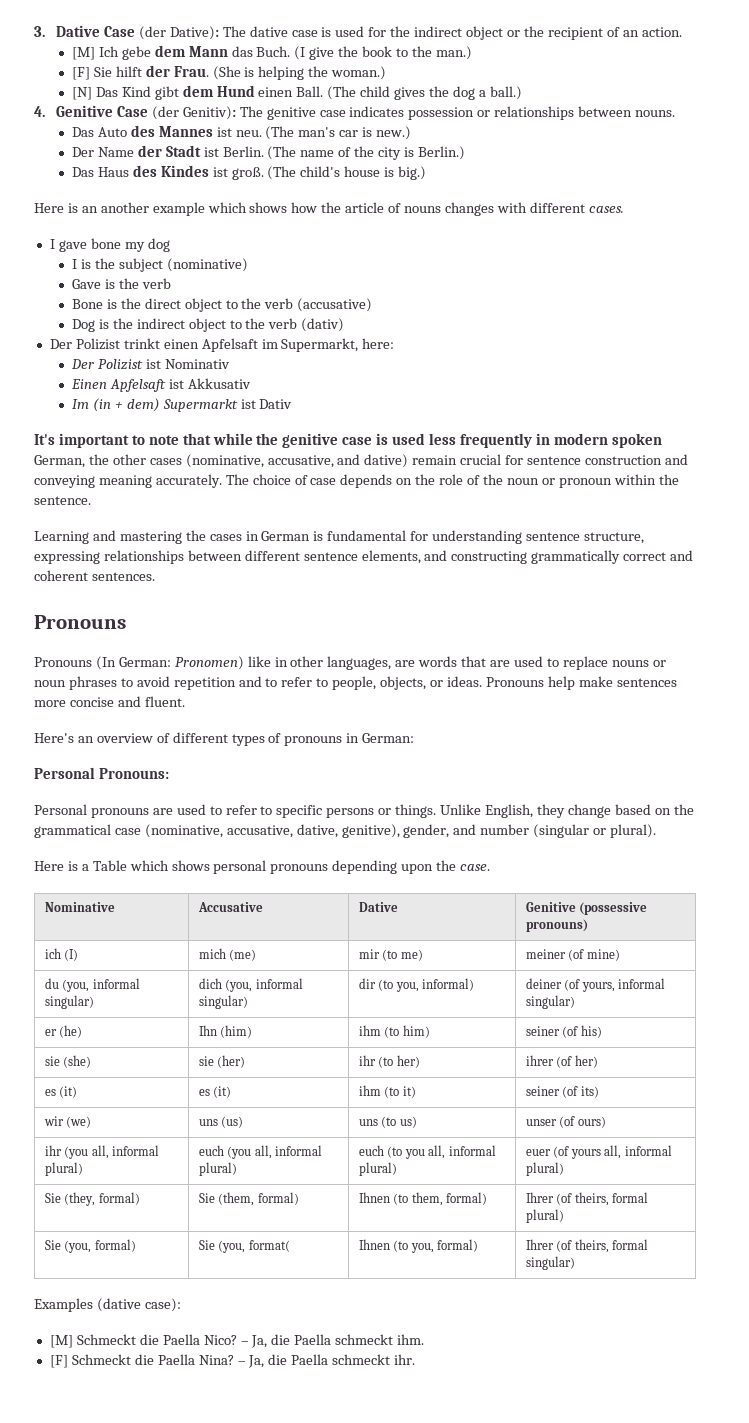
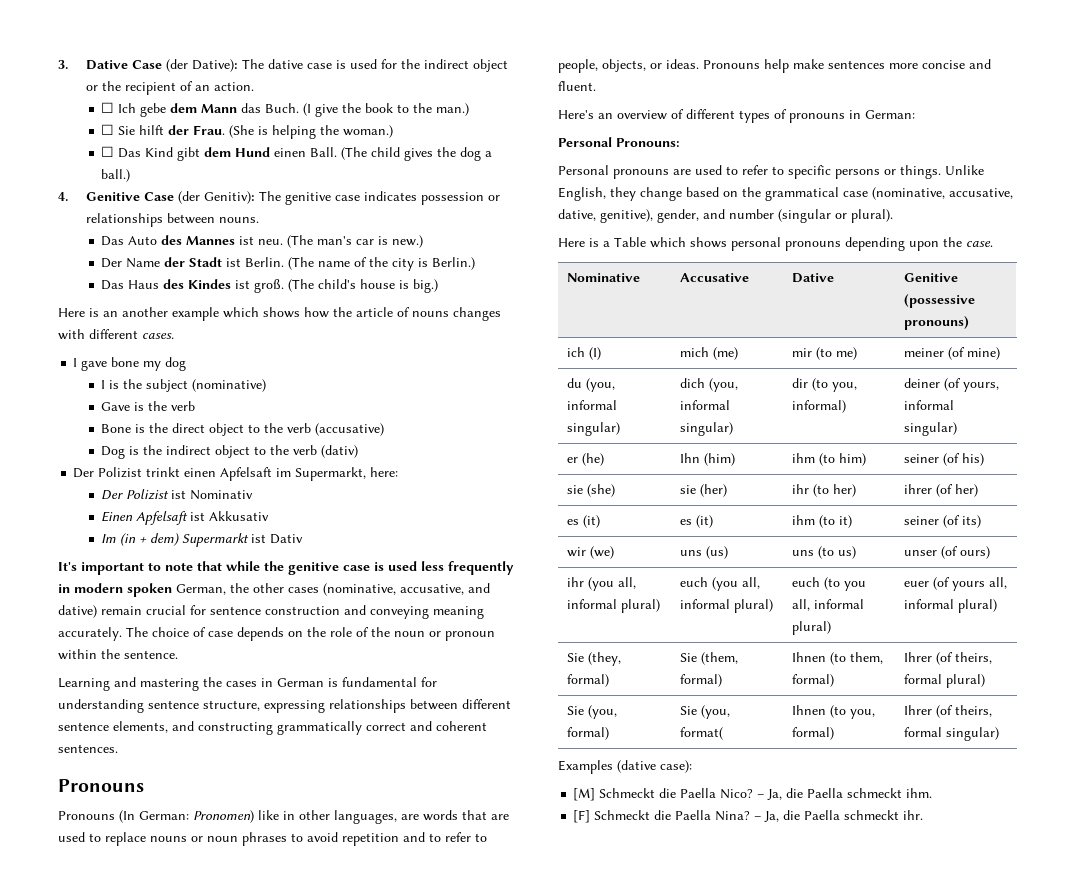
- [M] Ich gebe dem Mann das Buch.
+ ☐ Ich gebe dem Mann das Buch.
- [F] Sie hilft der Frau.
+ ☐ Sie hilft der Frau.
- [N] Das Kind gibt dem Hund einen Ball.
+ ☐ Das Kind gibt dem Hund einen Ball.

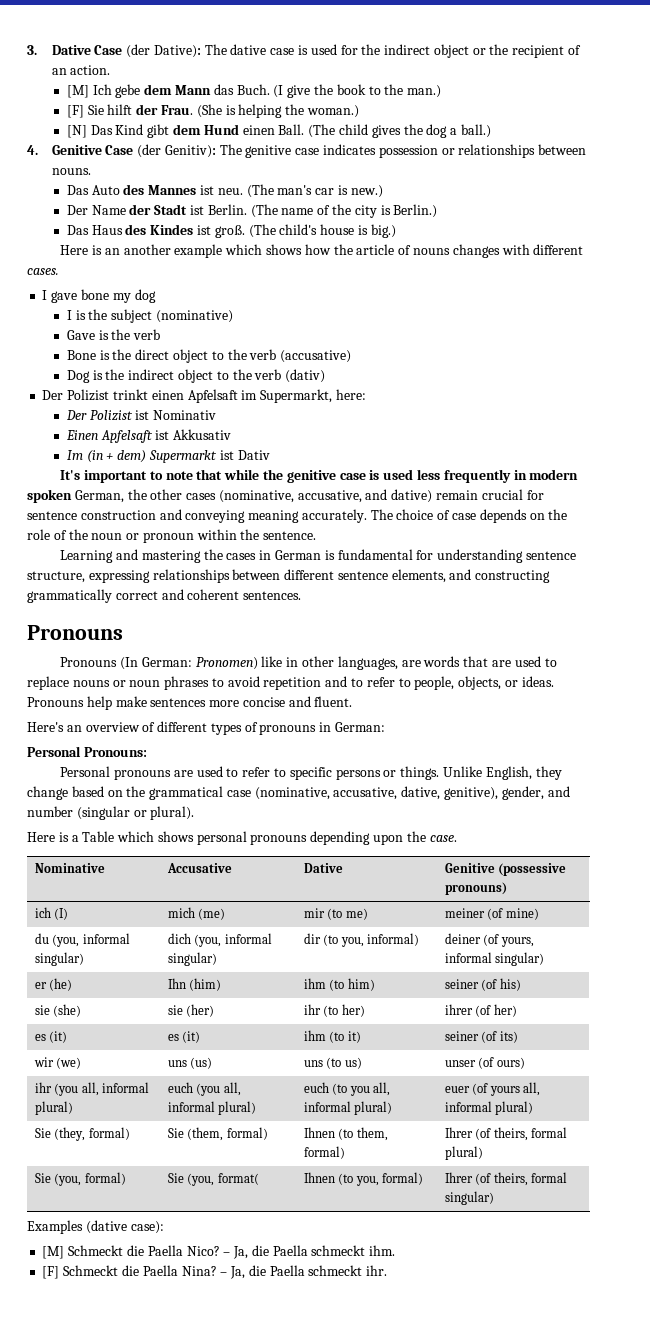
- ☐ Ich gebe dem Mann das Buch.
+ [M] Ich gebe dem Mann das Buch.
- ☐ Sie hilft der Frau.
+ [F] Sie hilft der Frau.
- ☐ Das Kind gibt dem Hund einen Ball.
+ [N] Das Kind gibt dem Hund einen Ball.

